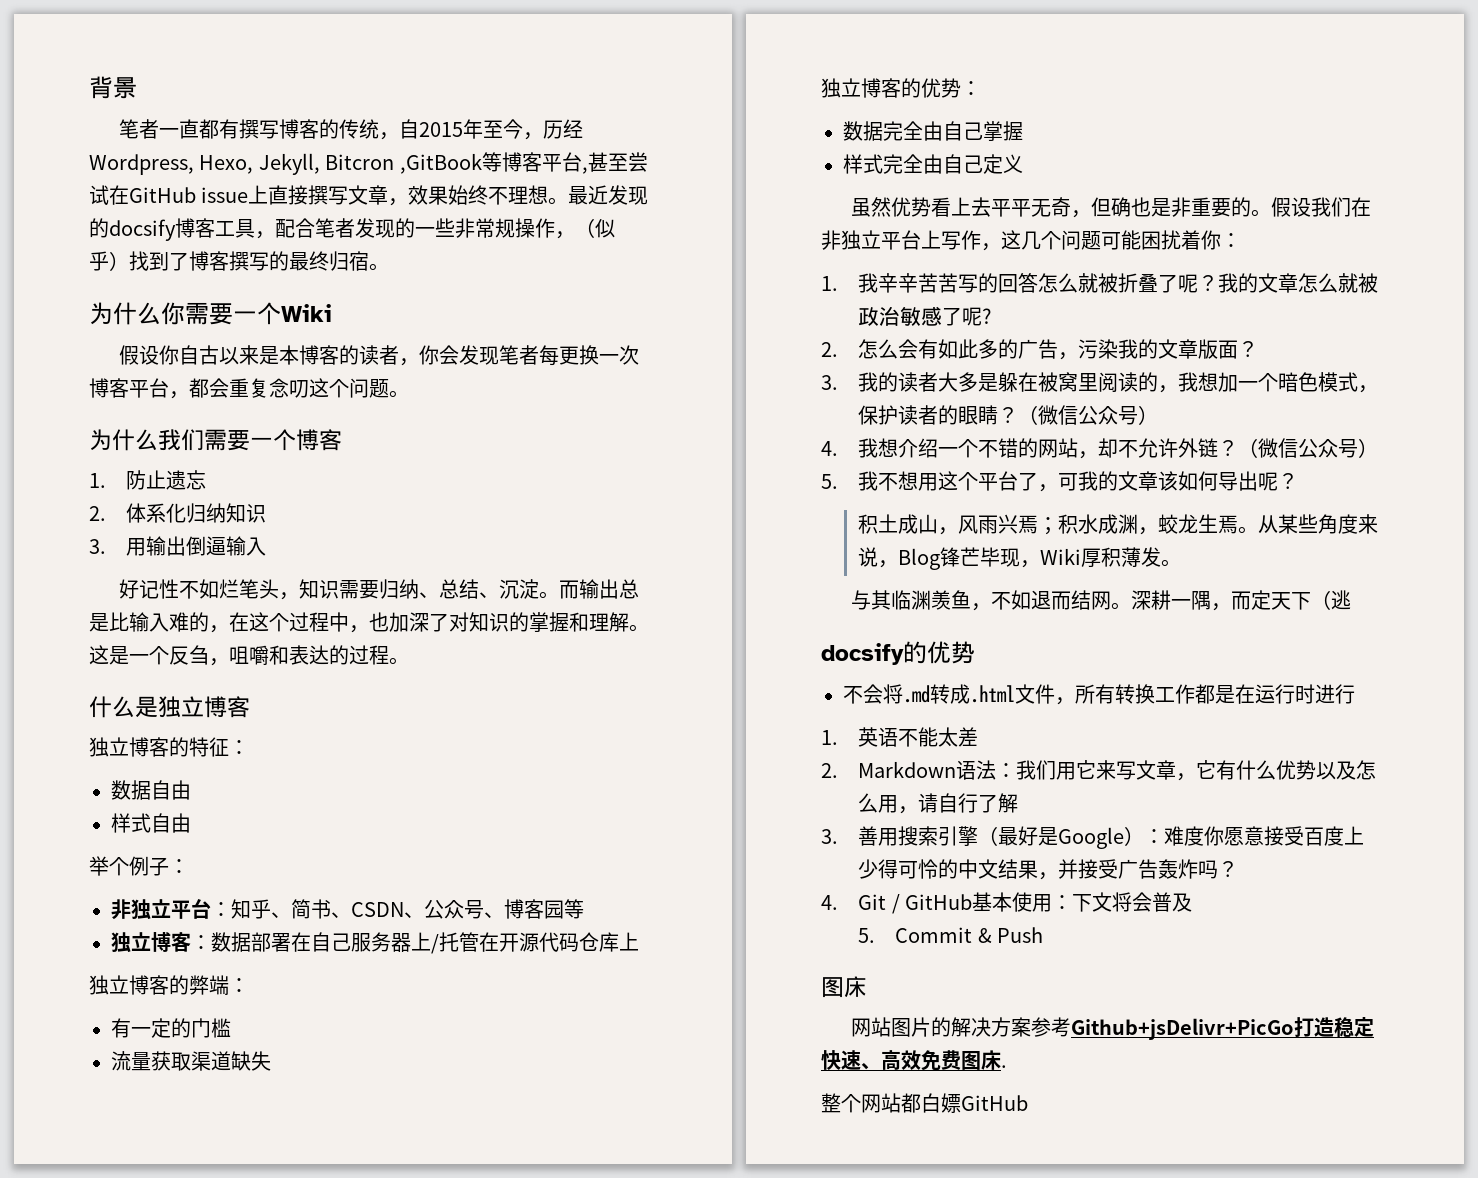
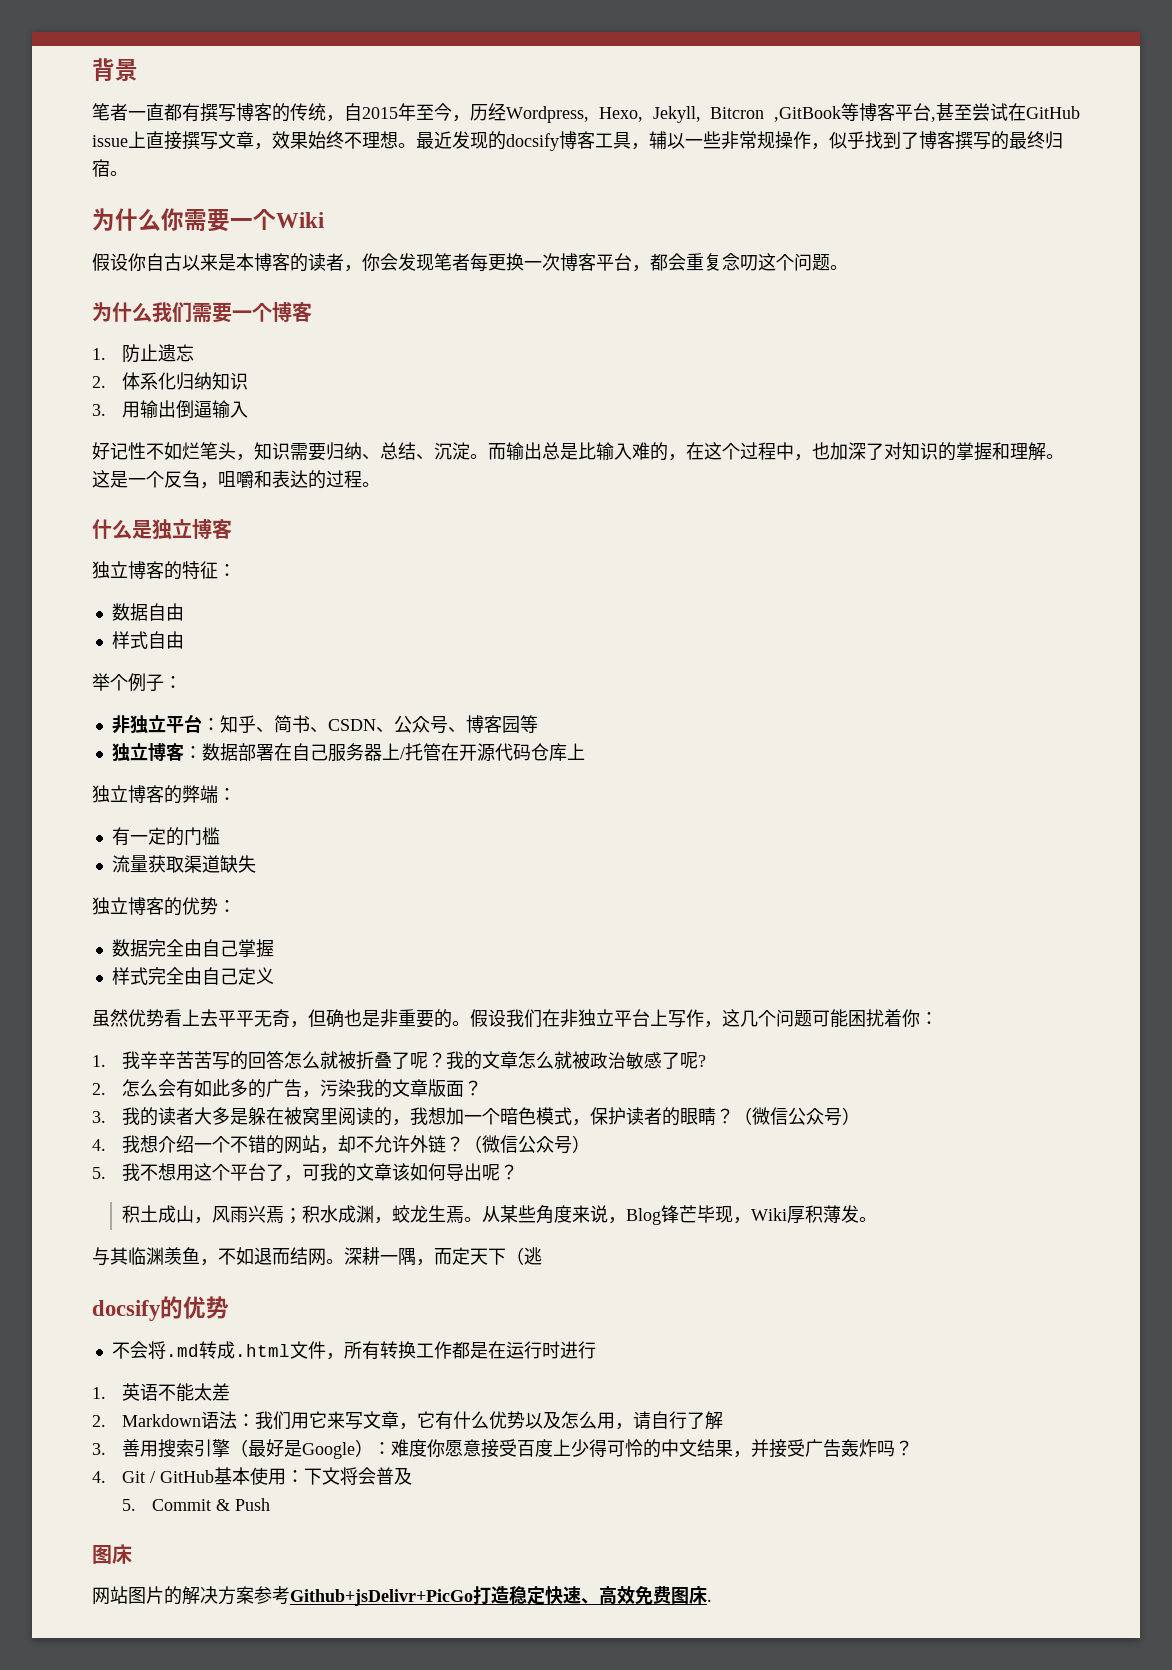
- 最近发现的docsify博客工具，配合笔者发现的一些非常规操作，（似乎）找到了博客撰写的最终归宿。
+ 最近发现的docsify博客工具，辅以一些非常规操作，似乎找到了博客撰写的最终归宿。
- 整个网站都白嫖GitHub

